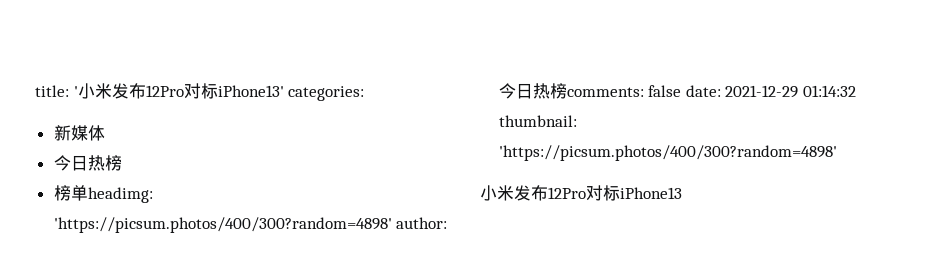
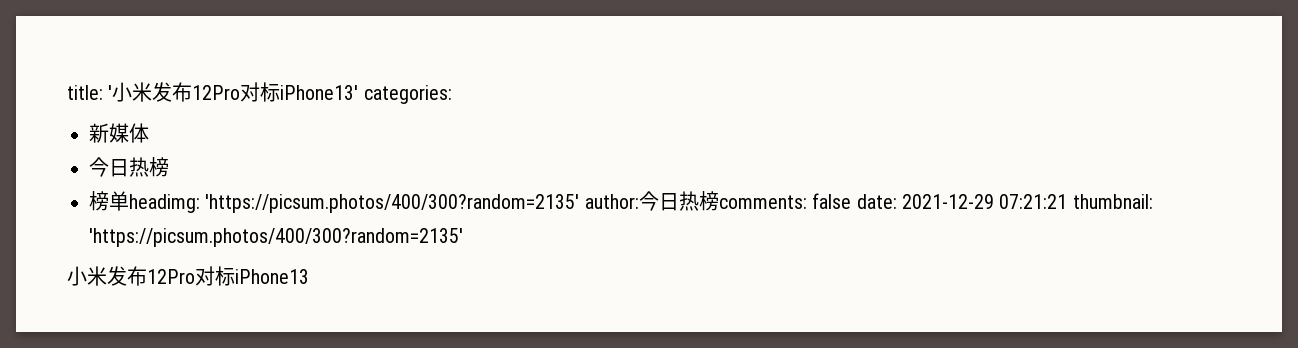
- 榜单headimg: 'https://picsum.photos/400/300?random=4898' author:今日热榜comments: false date: 2021-12-29 01:14:32 thumbnail: 'https://picsum.photos/400/300?random=4898'
+ 榜单headimg: 'https://picsum.photos/400/300?random=2135' author:今日热榜comments: false date: 2021-12-29 07:21:21 thumbnail: 'https://picsum.photos/400/300?random=2135'

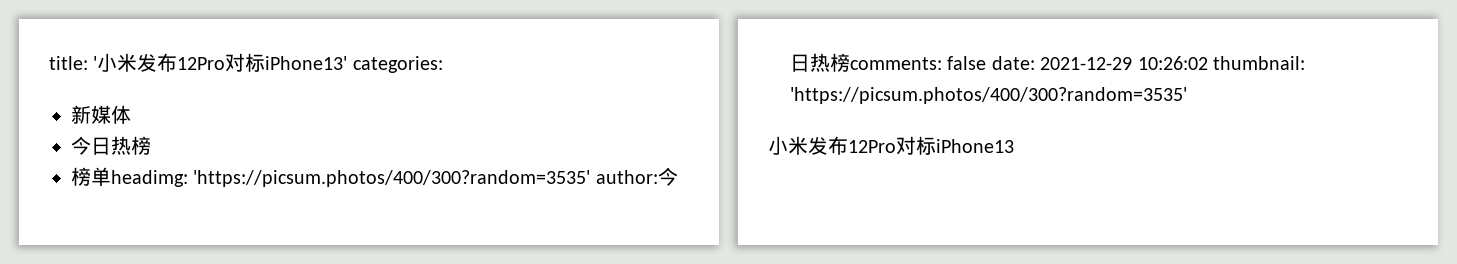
- 榜单headimg: 'https://picsum.photos/400/300?random=2135' author:今日热榜comments: false date: 2021-12-29 07:21:21 thumbnail: 'https://picsum.photos/400/300?random=2135'
+ 榜单headimg: 'https://picsum.photos/400/300?random=3535' author:今日热榜comments: false date: 2021-12-29 10:26:02 thumbnail: 'https://picsum.photos/400/300?random=3535'

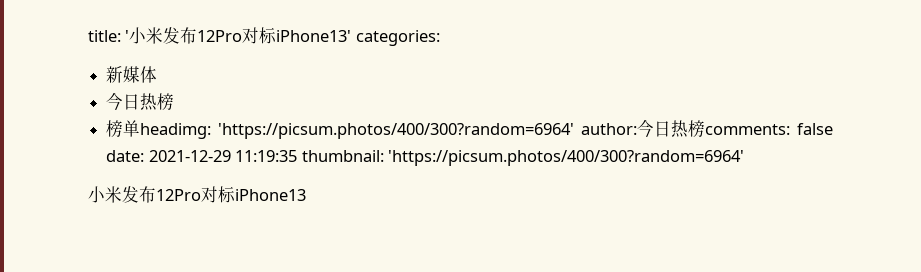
- 榜单headimg: 'https://picsum.photos/400/300?random=3535' author:今日热榜comments: false date: 2021-12-29 10:26:02 thumbnail: 'https://picsum.photos/400/300?random=3535'
+ 榜单headimg: 'https://picsum.photos/400/300?random=6964' author:今日热榜comments: false date: 2021-12-29 11:19:35 thumbnail: 'https://picsum.photos/400/300?random=6964'

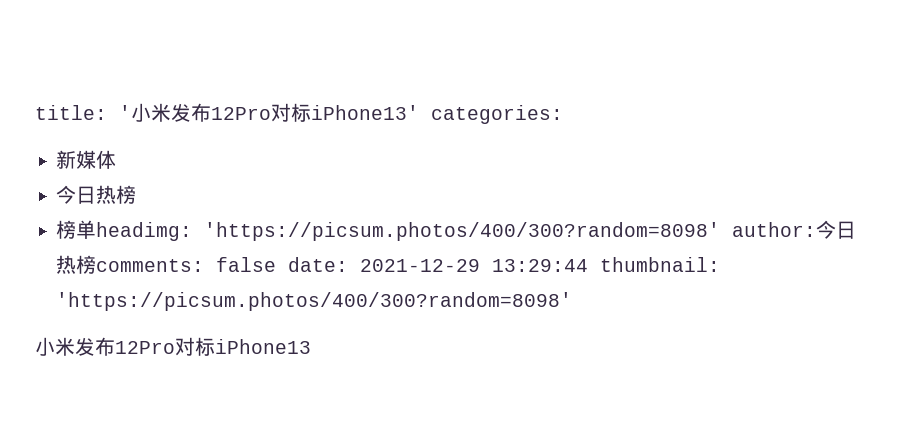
- 榜单headimg: 'https://picsum.photos/400/300?random=6964' author:今日热榜comments: false date: 2021-12-29 11:19:35 thumbnail: 'https://picsum.photos/400/300?random=6964'
+ 榜单headimg: 'https://picsum.photos/400/300?random=8098' author:今日热榜comments: false date: 2021-12-29 13:29:44 thumbnail: 'https://picsum.photos/400/300?random=8098'

